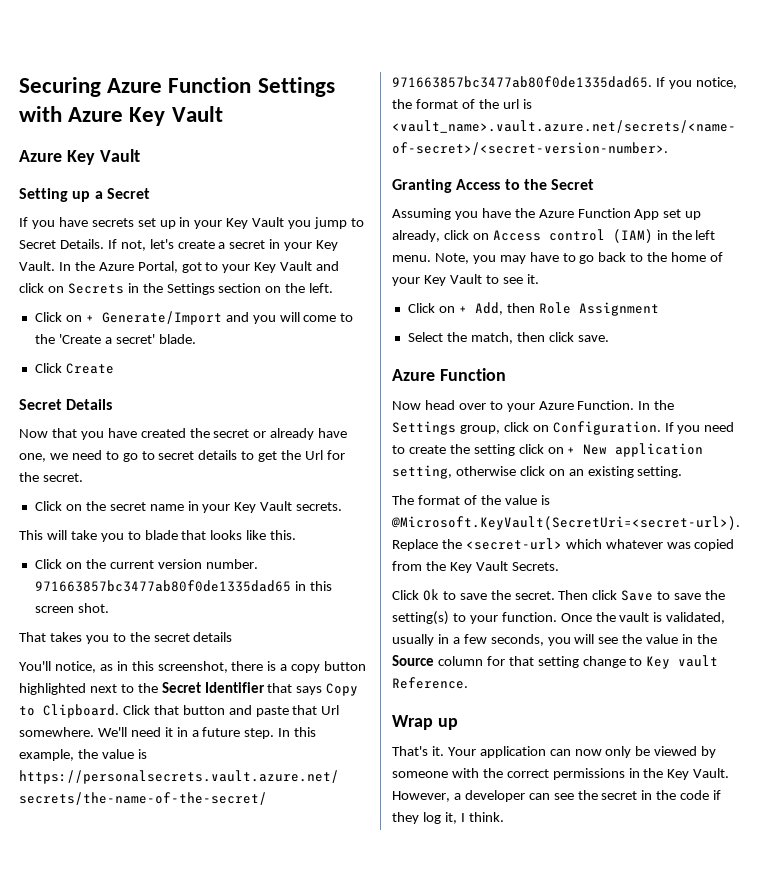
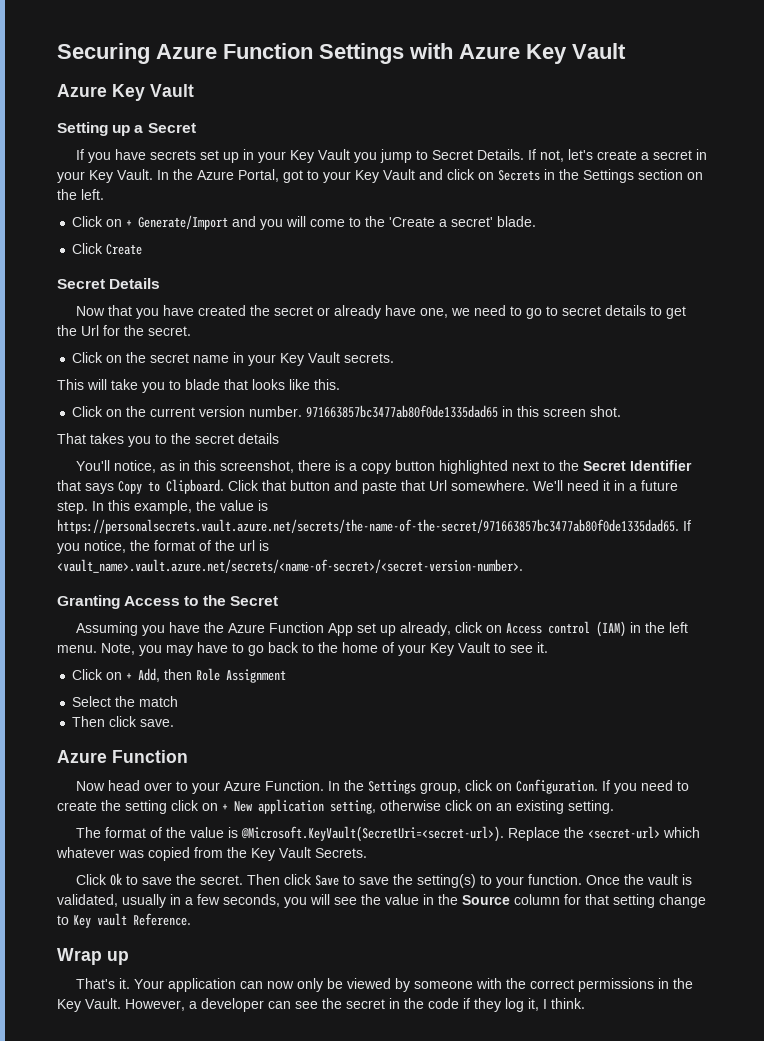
- Select the match, then click save.
+ Select the match
+ Then click save.

